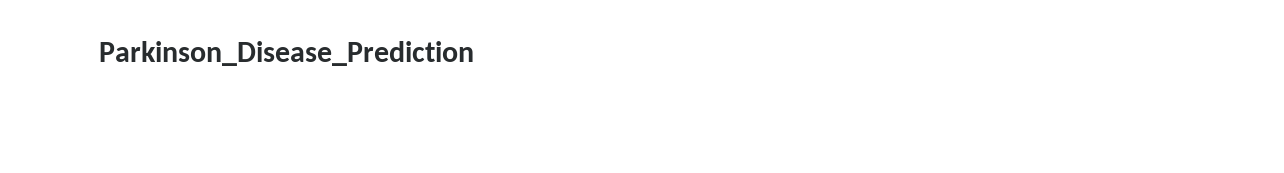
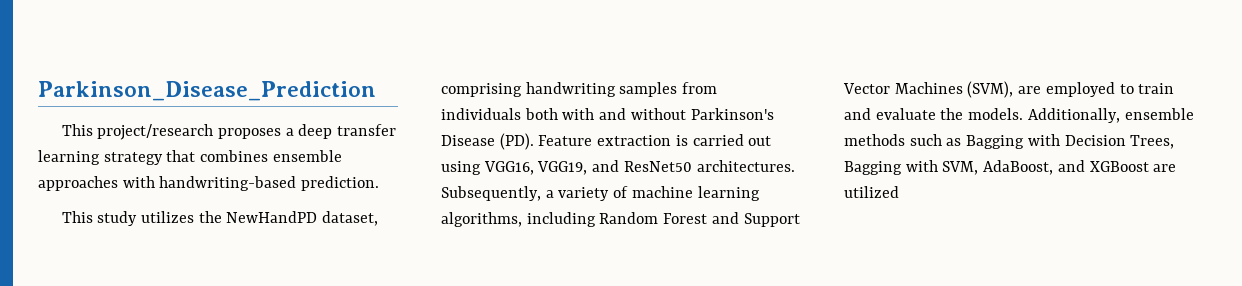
+ This project/research proposes a deep transfer learning strategy that combines ensemble approaches with handwriting-based prediction.
+ This study utilizes the NewHandPD dataset, comprising handwriting samples from individuals both with and without Parkinson's Disease (PD). Feature extraction is carried out using VGG16, VGG19, and ResNet50 architectures. Subsequently, a variety of machine learning algorithms, including Random Forest and Support Vector Machines (SVM), are employed to train and evaluate the models. Additionally, ensemble methods such as Bagging with Decision Trees, Bagging with SVM, AdaBoost, and XGBoost are utilized

